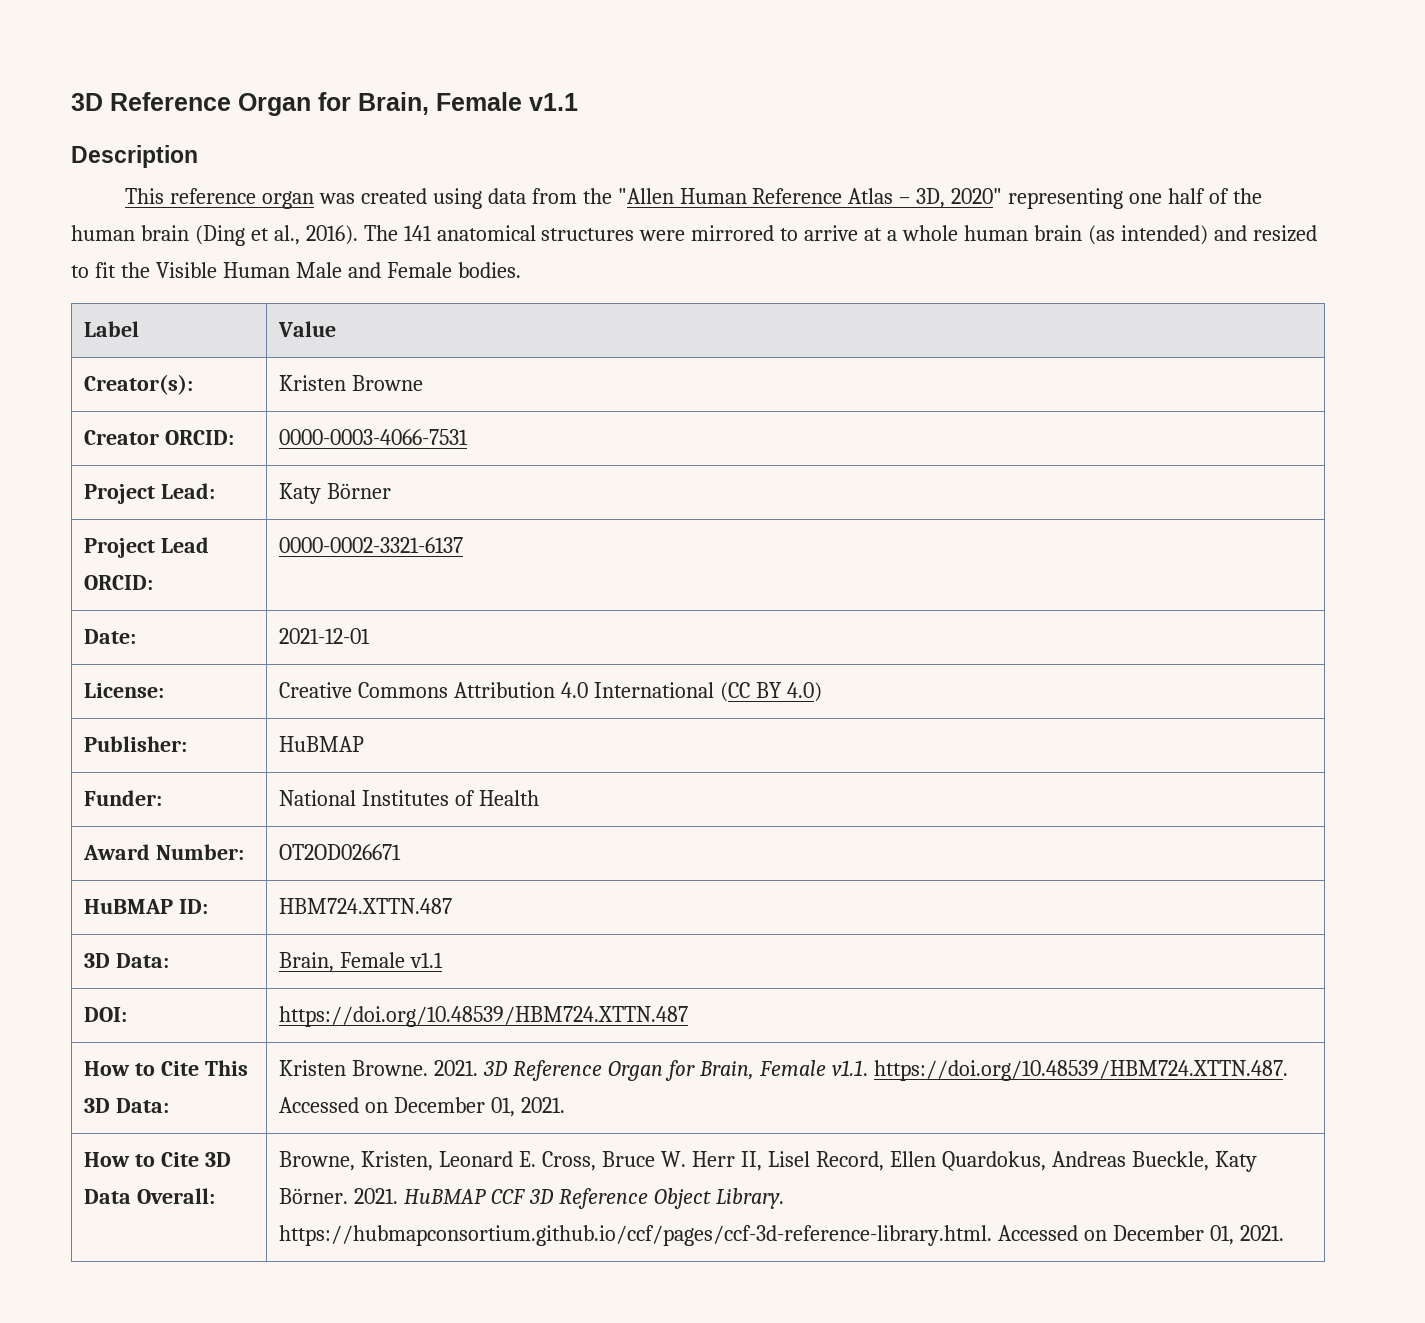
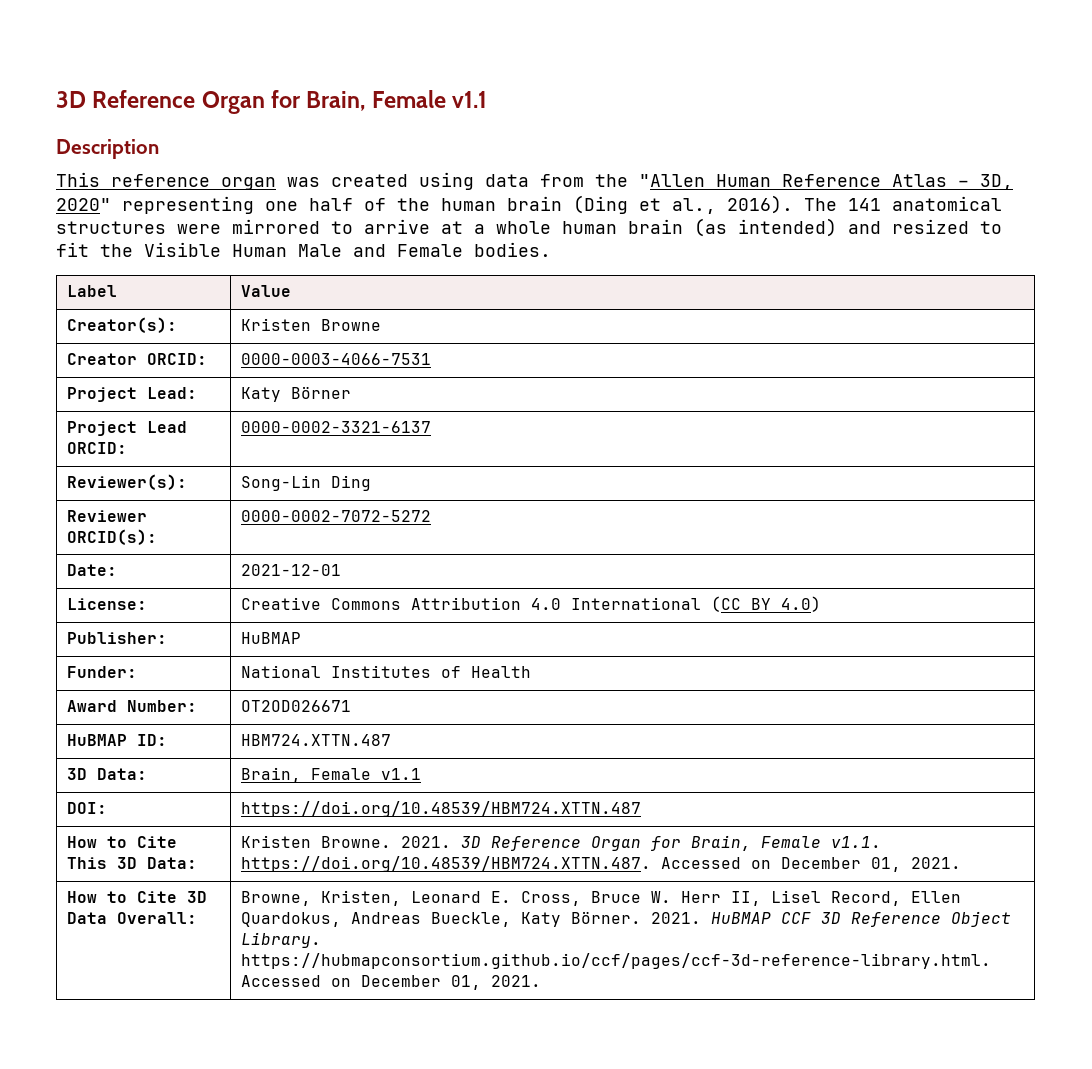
+ Reviewer(s): | Song-Lin Ding
+ Reviewer ORCID(s): | 0000-0002-7072-5272

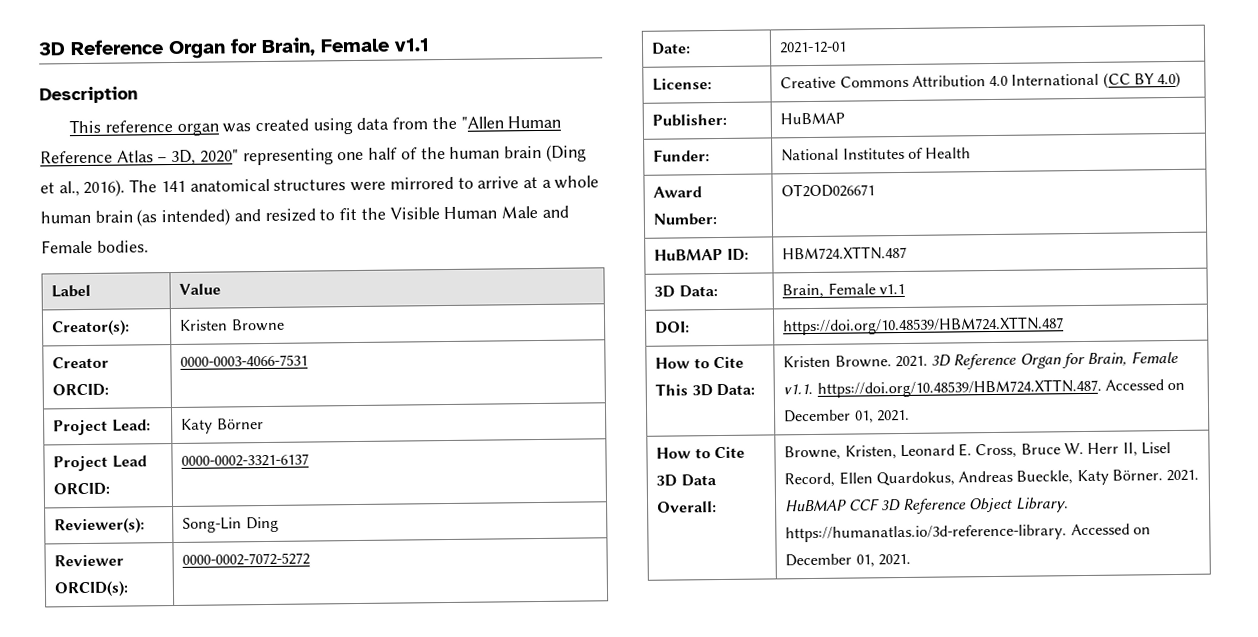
- How to Cite 3D Data Overall: | Browne, Kristen, Leonard E. Cross, Bruce W. Herr II, Lisel Record, Ellen Quardokus, Andreas Bueckle, Katy Börner. 2021. HuBMAP CCF 3D Reference Object Library. https://hubmapconsortium.github.io/ccf/pages/ccf-3d-reference-library.html. Accessed on December 01, 2021.
+ How to Cite 3D Data Overall: | Browne, Kristen, Leonard E. Cross, Bruce W. Herr II, Lisel Record, Ellen Quardokus, Andreas Bueckle, Katy Börner. 2021. HuBMAP CCF 3D Reference Object Library. https://humanatlas.io/3d-reference-library. Accessed on December 01, 2021.

